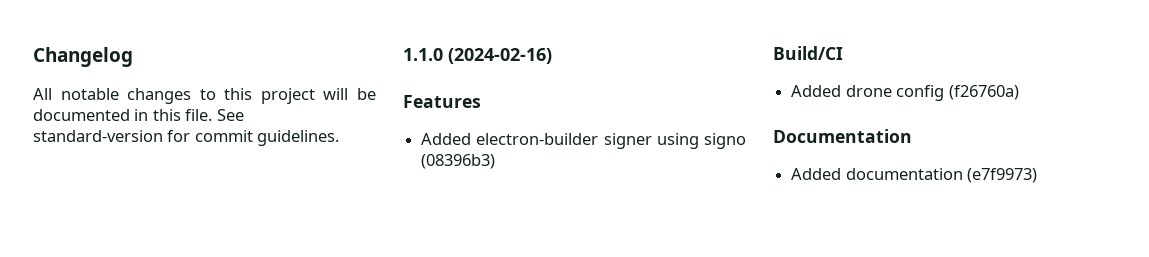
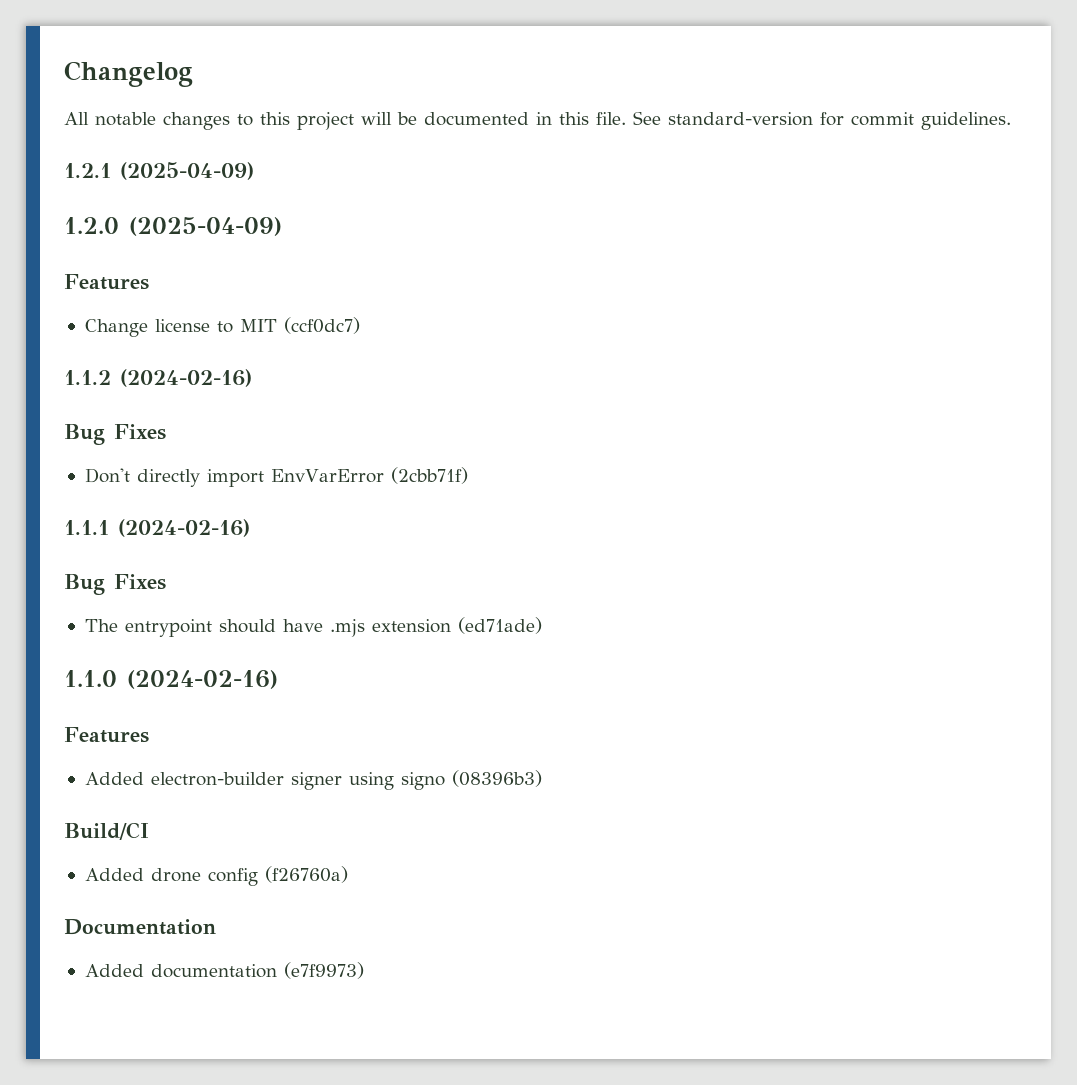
+ 1.2.1 (2025-04-09)
+ 1.2.0 (2025-04-09)
+ Features
+ Change license to MIT (ccf0dc7)
+ 1.1.2 (2024-02-16)
+ Bug Fixes
+ Don't directly import EnvVarError (2cbb71f)
+ 1.1.1 (2024-02-16)
+ Bug Fixes
+ The entrypoint should have .mjs extension (ed71ade)

